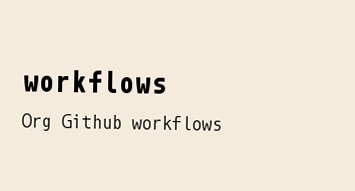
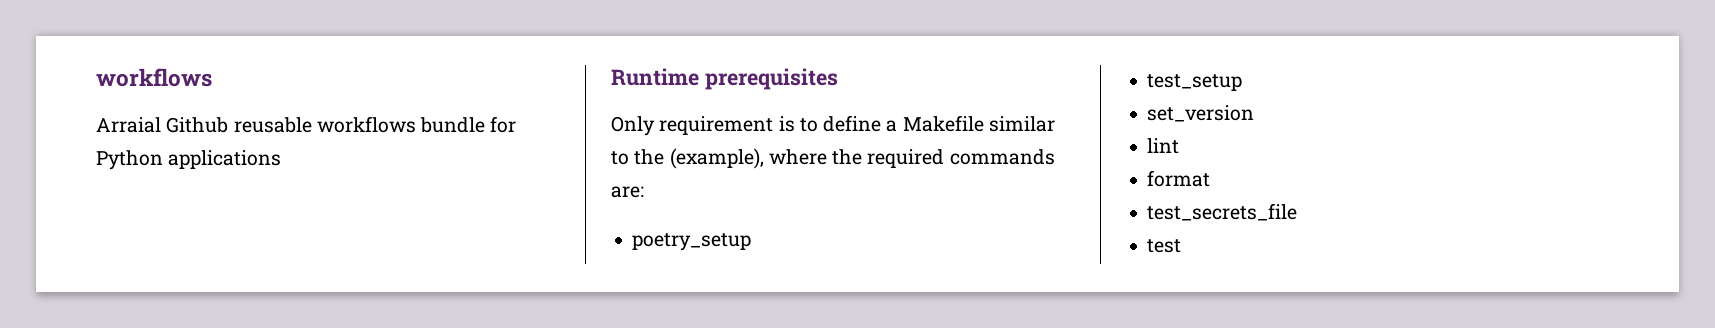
- Org Github workflows
+ Arraial Github reusable workflows bundle for Python applications
+ Runtime prerequisites
+ Only requirement is to define a Makefile similar to the (example), where the required commands are:
+ poetry_setup
+ test_setup
+ set_version
+ lint
+ format
+ test_secrets_file
+ test

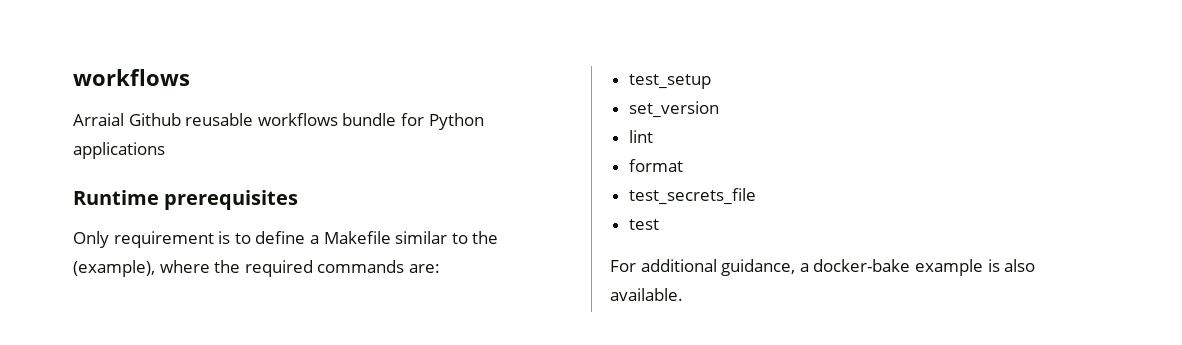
- poetry_setup
+ For additional guidance, a docker-bake example is also available.

